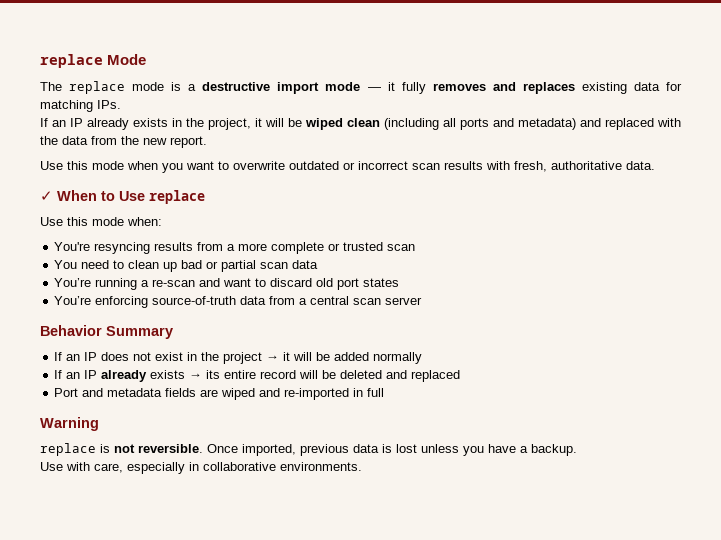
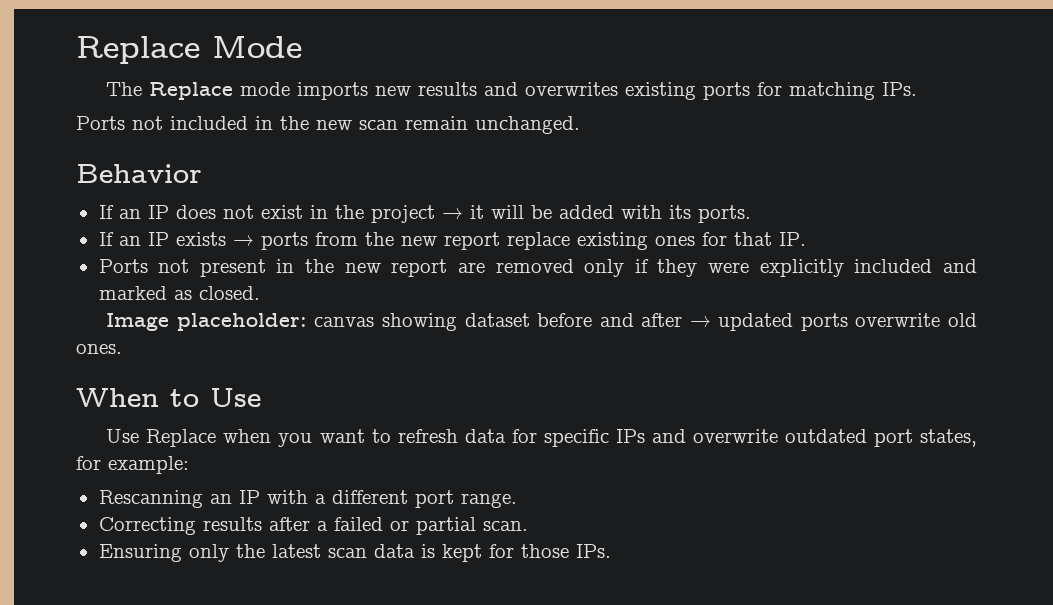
- replace Mode
+ Replace Mode
- The replace mode is a destructive import mode — it fully removes and replaces existing data for matching IPs.
- If an IP already exists in the project, it will be wiped clean (including all ports and metadata) and replaced with the data from the new report.
- Use this mode when you want to overwrite outdated or incorrect scan results with fresh, authoritative data.
- ✓ When to Use replace
- Use this mode when:
- You're resyncing results from a more complete or trusted scan
- You need to clean up bad or partial scan data
- You’re running a re-scan and want to discard old port states
- You’re enforcing source-of-truth data from a central scan server
+ The Replace mode imports new results and overwrites existing ports for matching IPs.
+ Ports not included in the new scan remain unchanged.
- Behavior Summary
+ Behavior
- If an IP does not exist in the project → it will be added normally
- If an IP already exists → its entire record will be deleted and replaced
- Port and metadata fields are wiped and re-imported in full
- Warning
- replace is not reversible. Once imported, previous data is lost unless you have a backup.
- Use with care, especially in collaborative environments.
+ If an IP does not exist in the project → it will be added with its ports.
+ If an IP exists → ports from the new report replace existing ones for that IP.
+ Ports not present in the new report are removed only if they were explicitly included and marked as closed.
+ Image placeholder: canvas showing dataset before and after → updated ports overwrite old ones.
+ When to Use
+ Use Replace when you want to refresh data for specific IPs and overwrite outdated port states, for example:
+ Rescanning an IP with a different port range.
+ Correcting results after a failed or partial scan.
+ Ensuring only the latest scan data is kept for those IPs.

